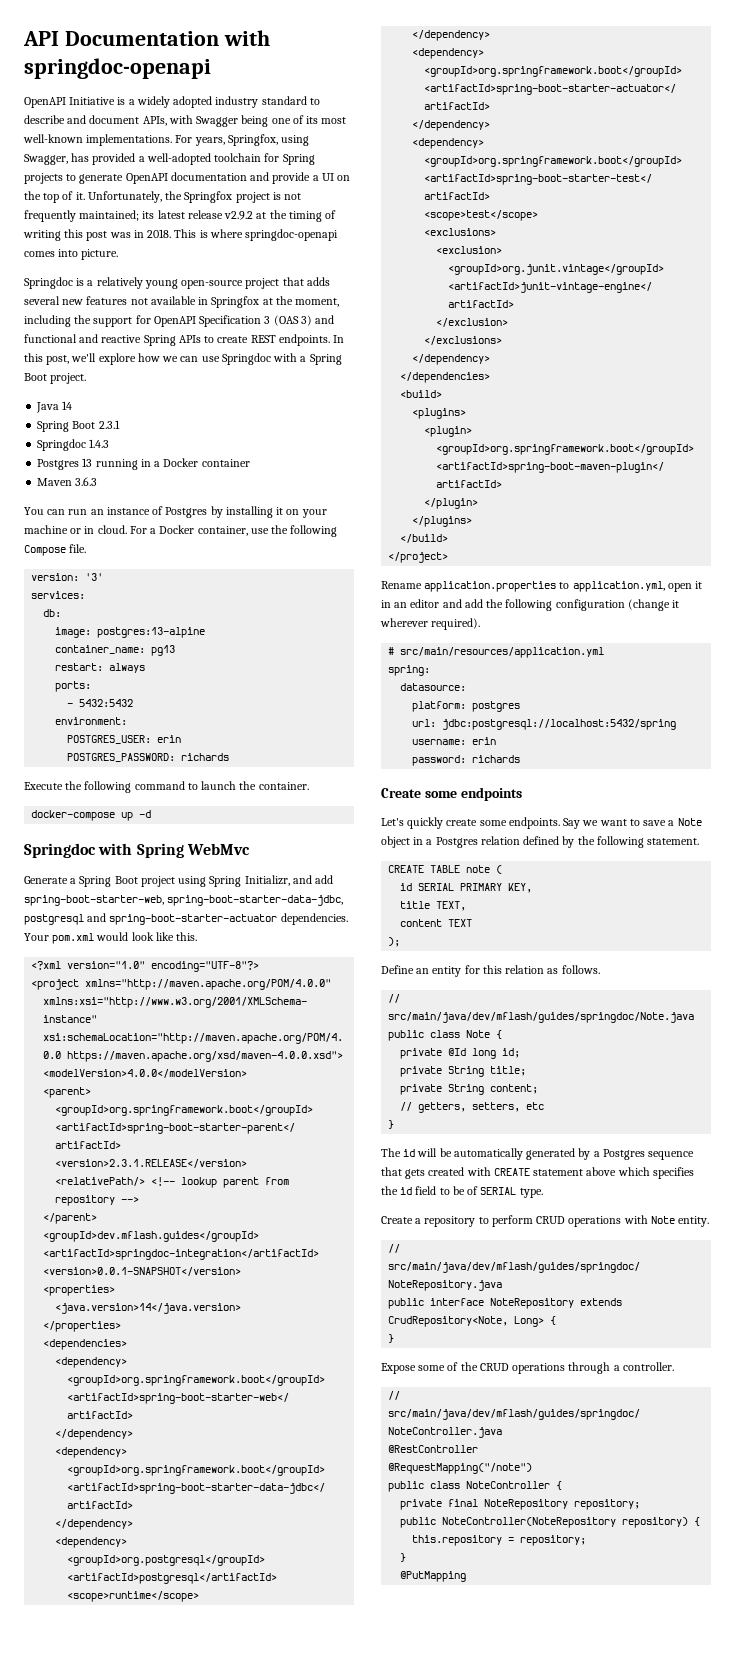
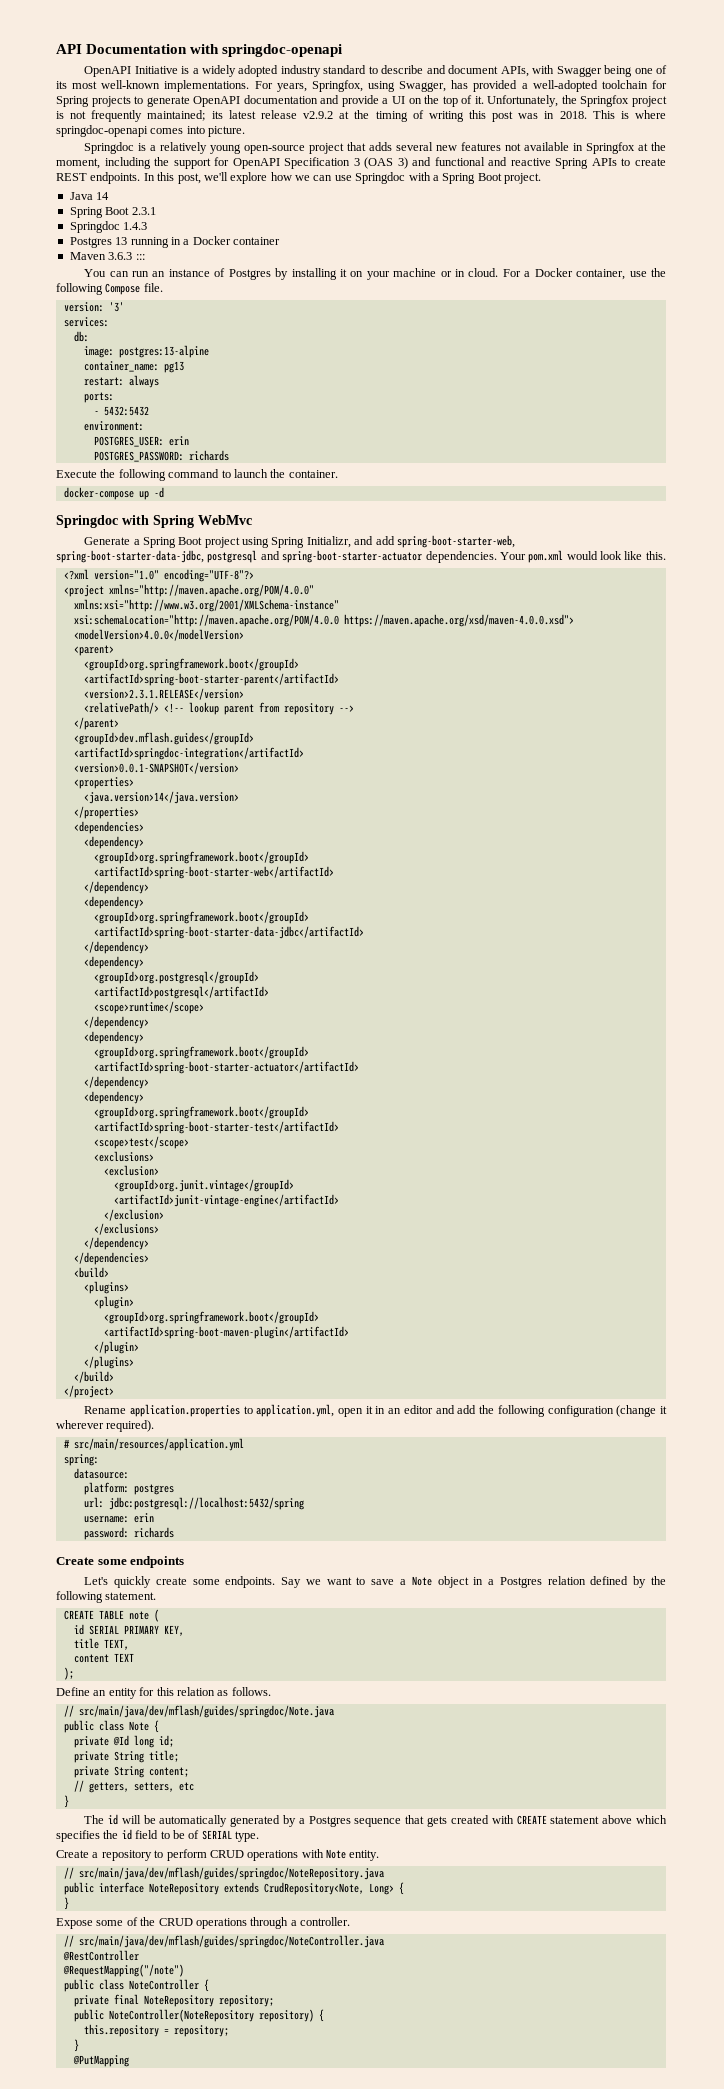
- Maven 3.6.3
+ Maven 3.6.3 :::

